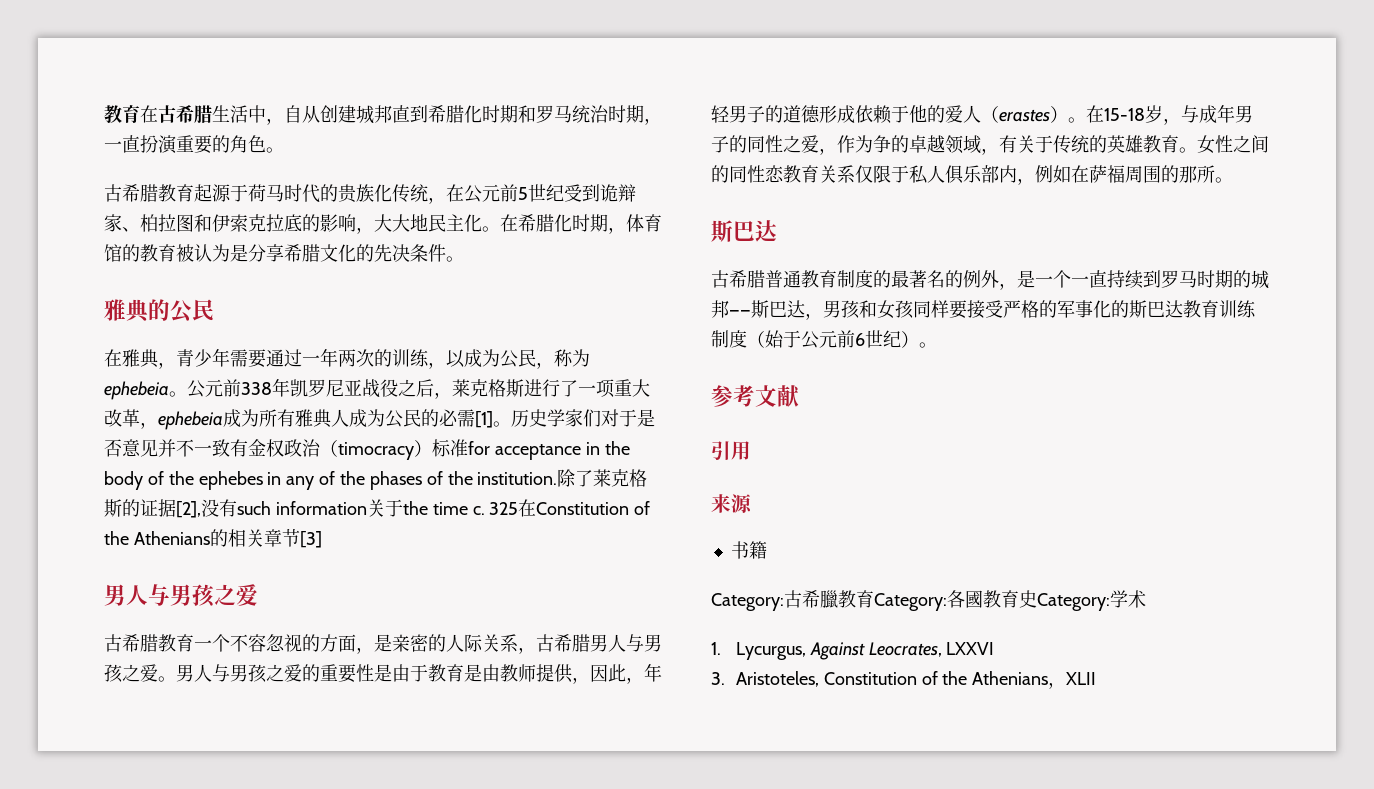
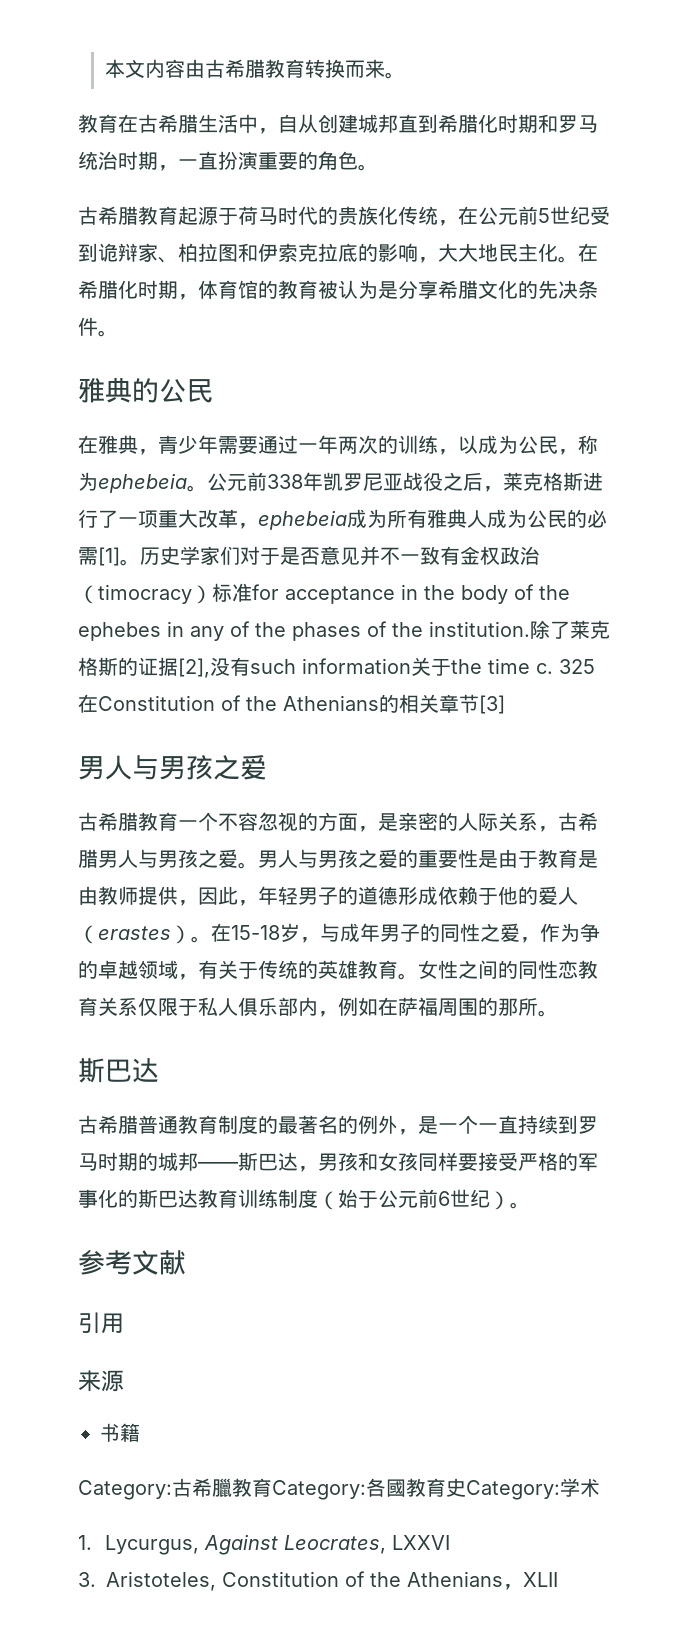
+ 本文内容由古希腊教育转换而来。

